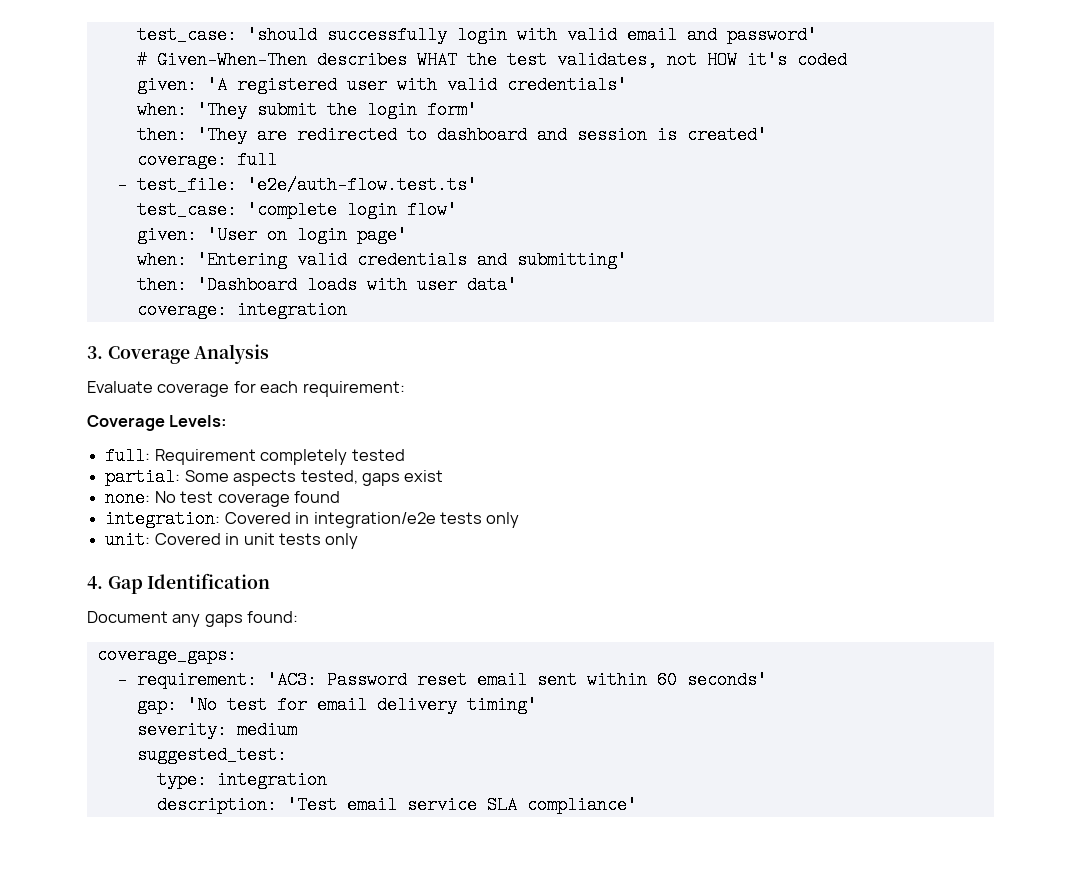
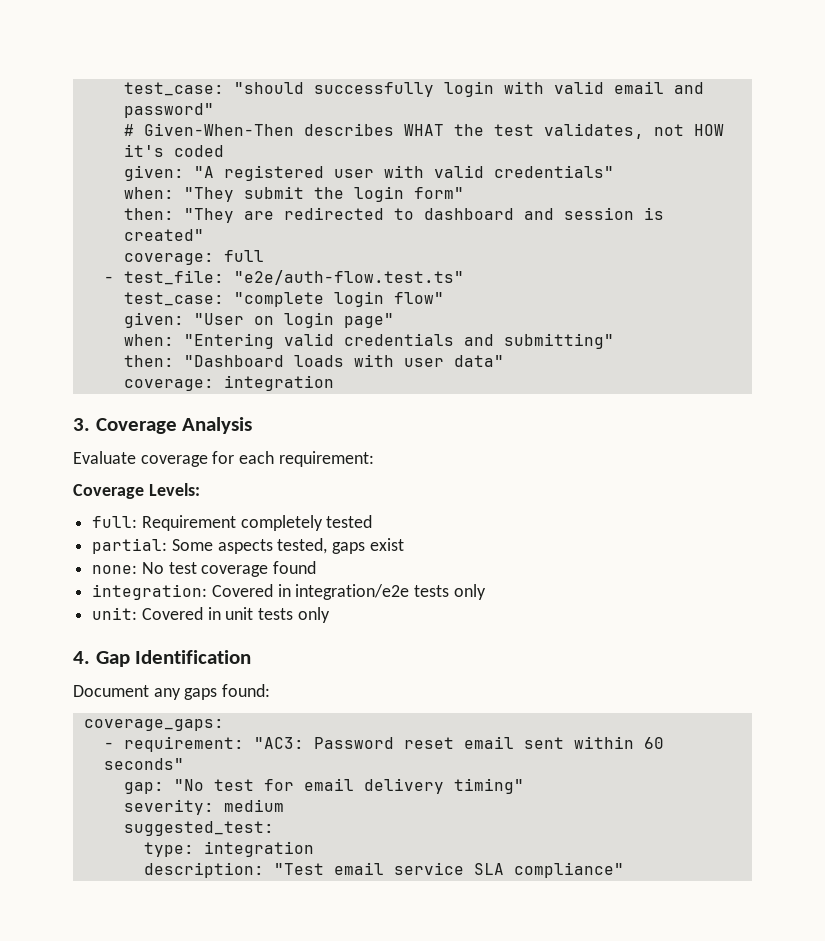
- test_case: 'should successfully login with valid email and password'
+ test_case: "should successfully login with valid email and password"
- given: 'A registered user with valid credentials'
- when: 'They submit the login form'
- then: 'They are redirected to dashboard and session is created'
+ given: "A registered user with valid credentials"
+ when: "They submit the login form"
+ then: "They are redirected to dashboard and session is created"
- - test_file: 'e2e/auth-flow.test.ts'
- test_case: 'complete login flow'
- given: 'User on login page'
- when: 'Entering valid credentials and submitting'
- then: 'Dashboard loads with user data'
+ - test_file: "e2e/auth-flow.test.ts"
+ test_case: "complete login flow"
+ given: "User on login page"
+ when: "Entering valid credentials and submitting"
+ then: "Dashboard loads with user data"
- - requirement: 'AC3: Password reset email sent within 60 seconds'
+ - requirement: "AC3: Password reset email sent within 60 seconds"
- gap: 'No test for email delivery timing'
+ gap: "No test for email delivery timing"
- description: 'Test email service SLA compliance'
+ description: "Test email service SLA compliance"

